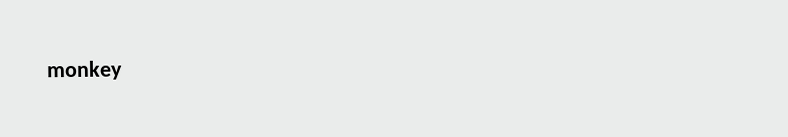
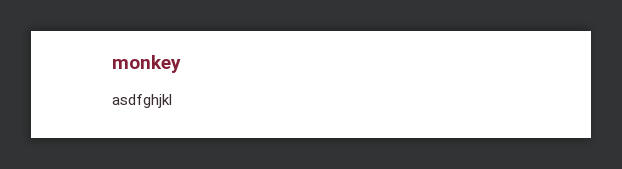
+ asdfghjkl

